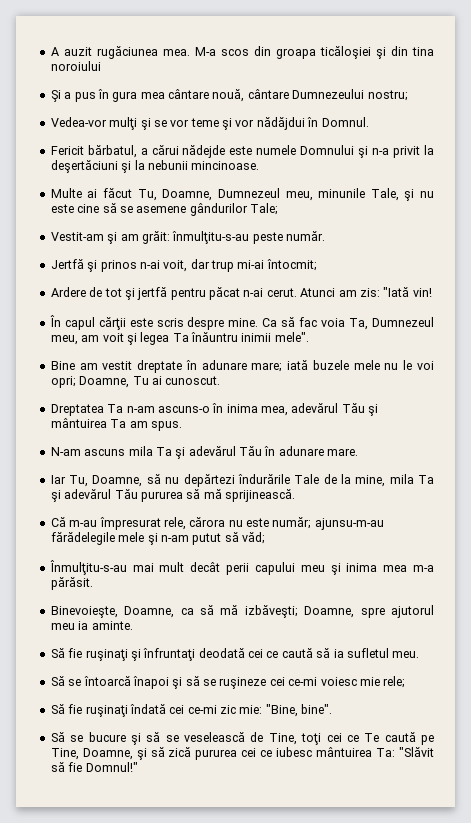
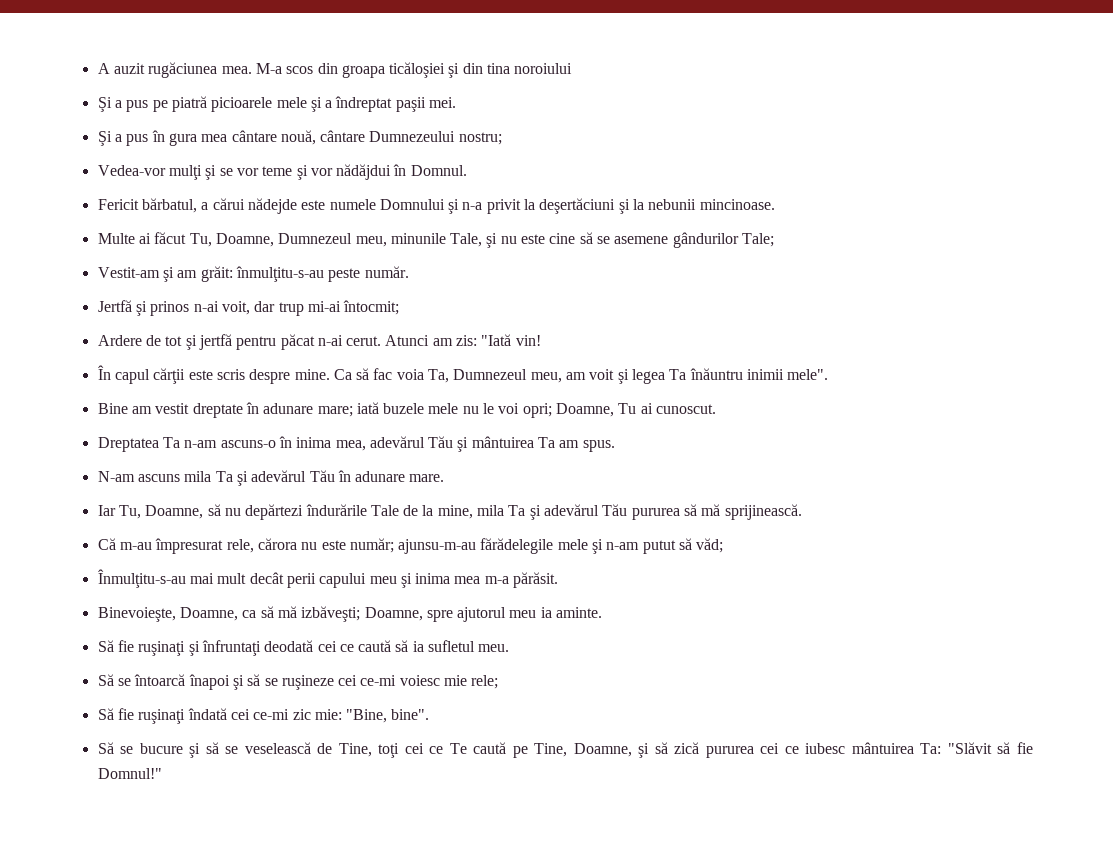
+ Şi a pus pe piatră picioarele mele şi a îndreptat paşii mei.

